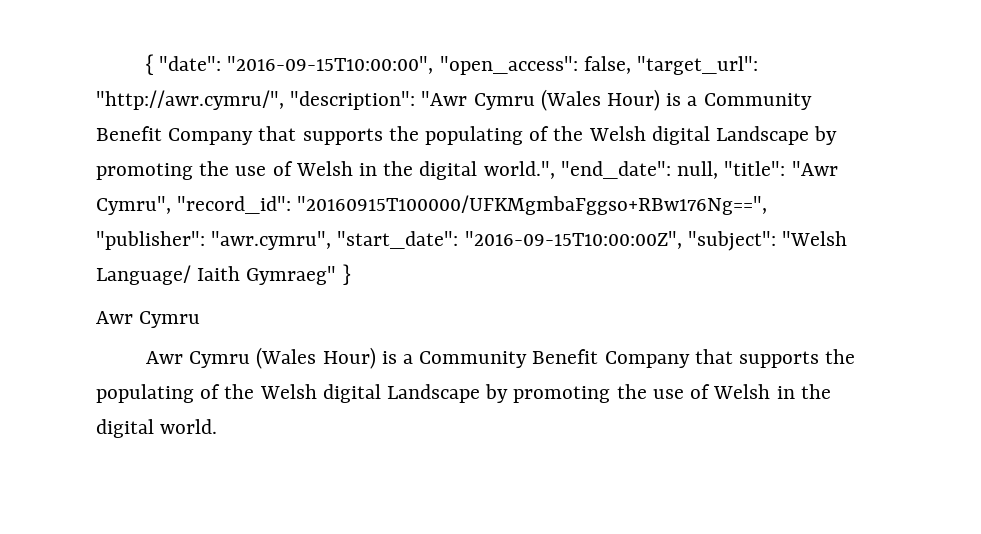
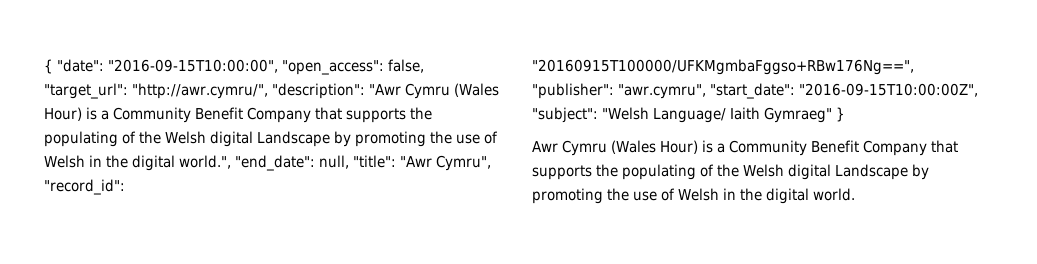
  "Welsh Language/ Iaith Gymraeg" }
- Awr Cymru

